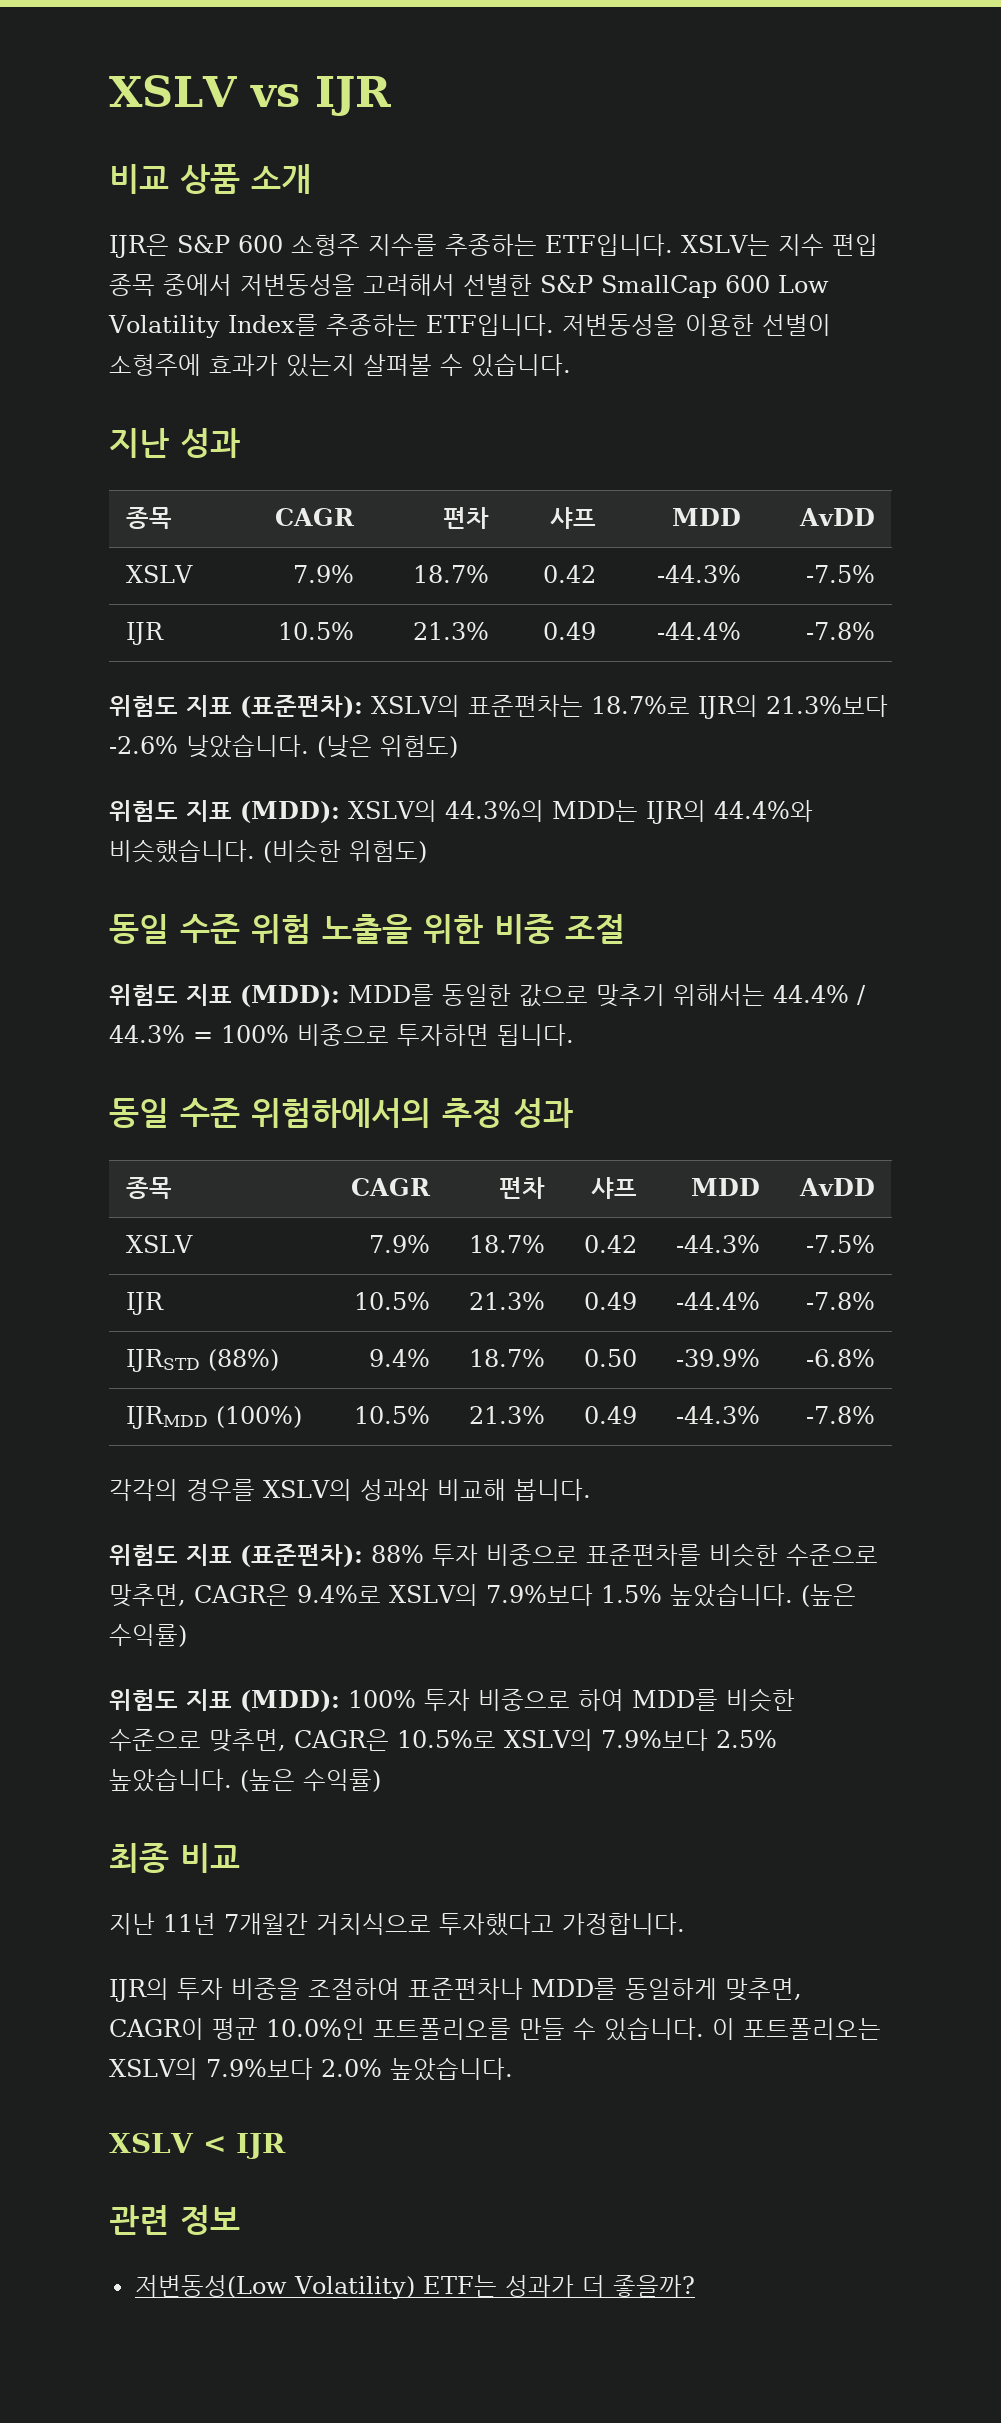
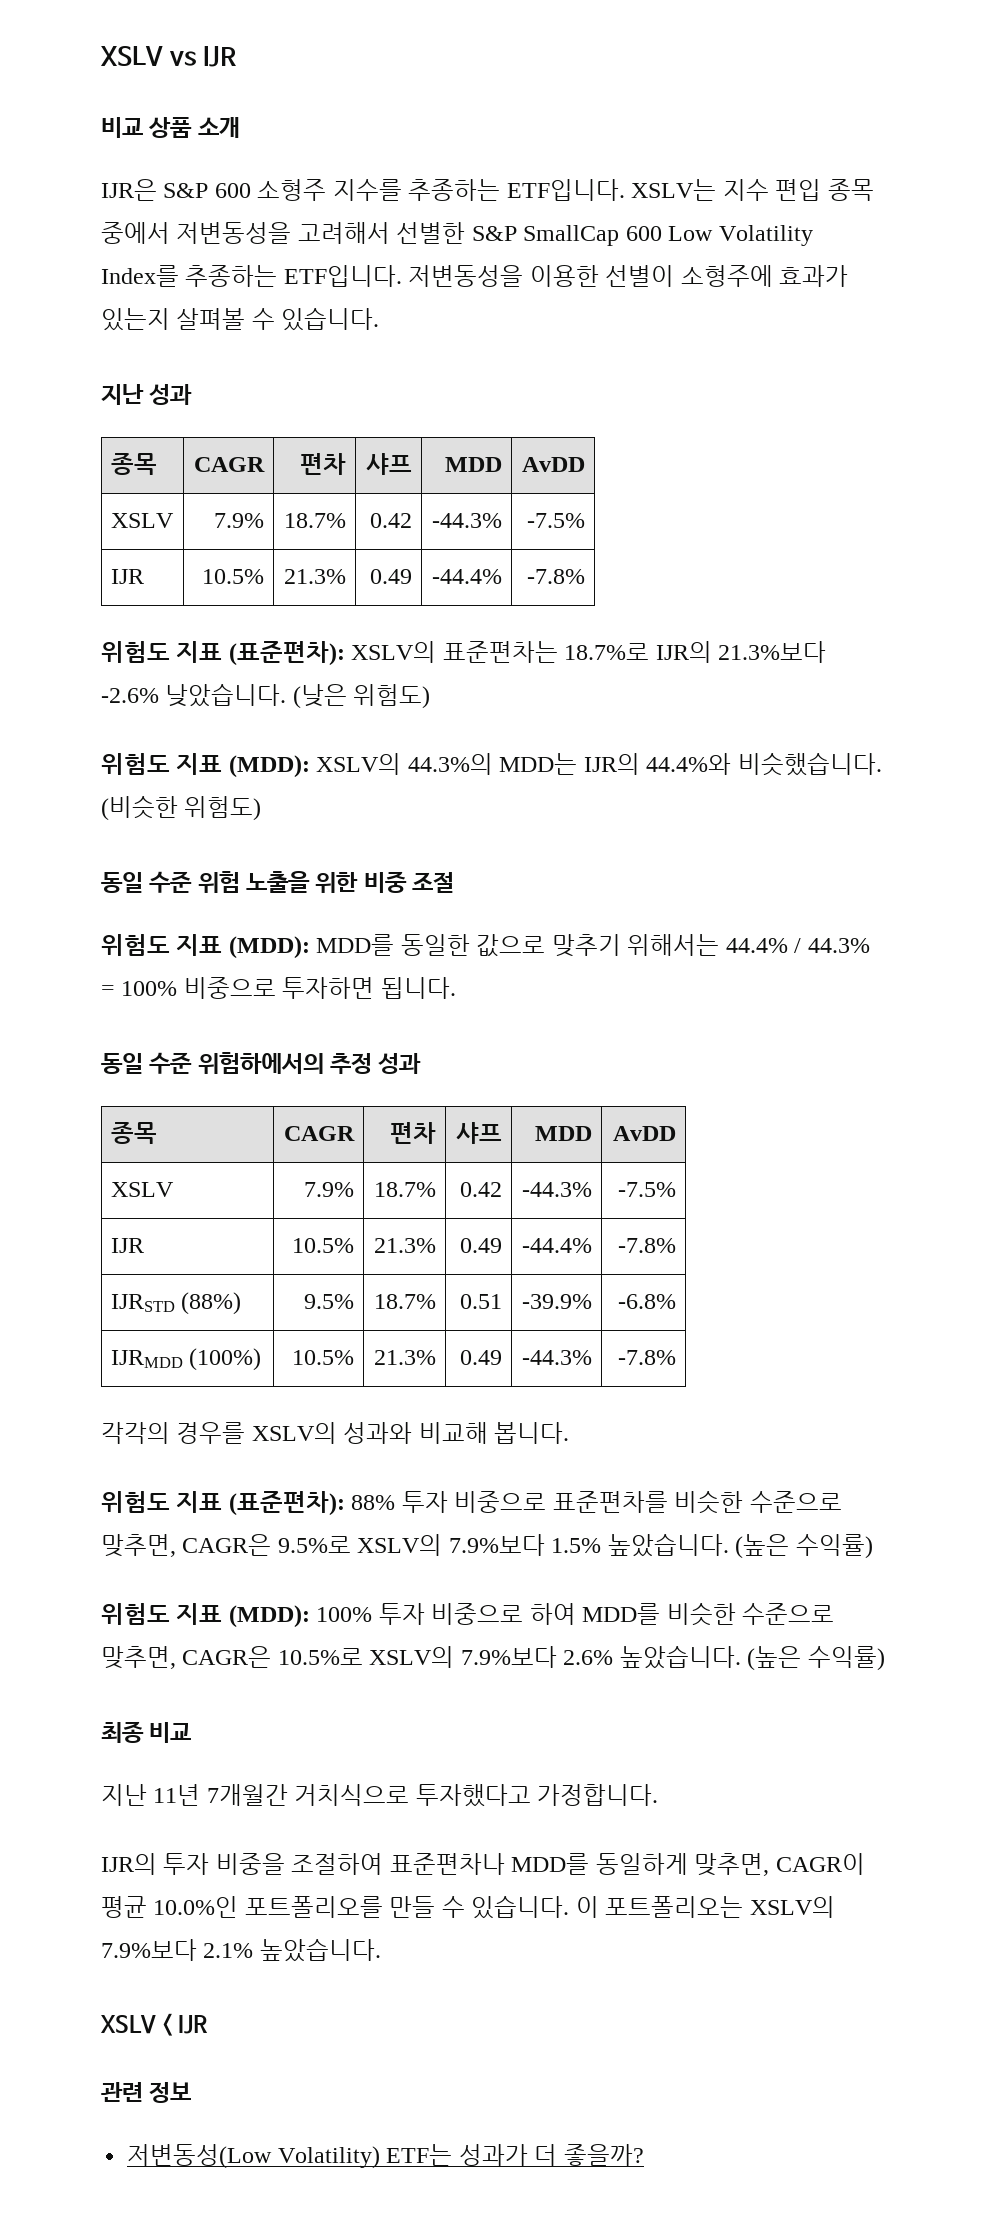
- IJRSTD (88%) | 9.4% | 18.7% | 0.50 | -39.9% | -6.8%
+ IJRSTD (88%) | 9.5% | 18.7% | 0.51 | -39.9% | -6.8%
- 위험도 지표 (표준편차): 88% 투자 비중으로 표준편차를 비슷한 수준으로 맞추면, CAGR은 9.4%로 XSLV의 7.9%보다 1.5% 높았습니다.
+ 위험도 지표 (표준편차): 88% 투자 비중으로 표준편차를 비슷한 수준으로 맞추면, CAGR은 9.5%로 XSLV의 7.9%보다 1.5% 높았습니다.
- 위험도 지표 (MDD): 100% 투자 비중으로 하여 MDD를 비슷한 수준으로 맞추면, CAGR은 10.5%로 XSLV의 7.9%보다 2.5% 높았습니다.
+ 위험도 지표 (MDD): 100% 투자 비중으로 하여 MDD를 비슷한 수준으로 맞추면, CAGR은 10.5%로 XSLV의 7.9%보다 2.6% 높았습니다.
- 이 포트폴리오는 XSLV의 7.9%보다 2.0% 높았습니다.
+ 이 포트폴리오는 XSLV의 7.9%보다 2.1% 높았습니다.

